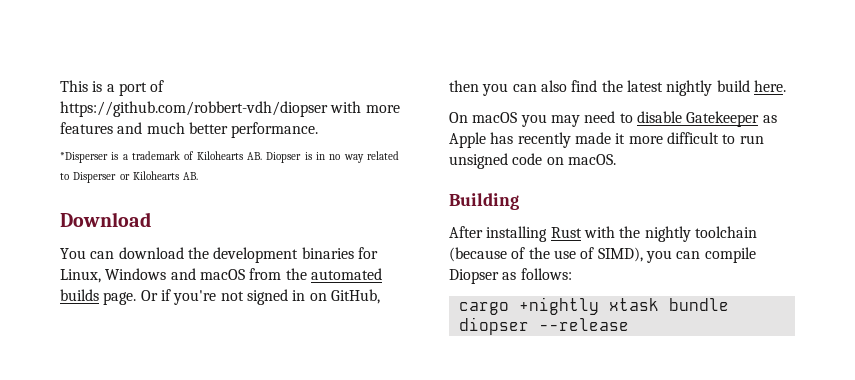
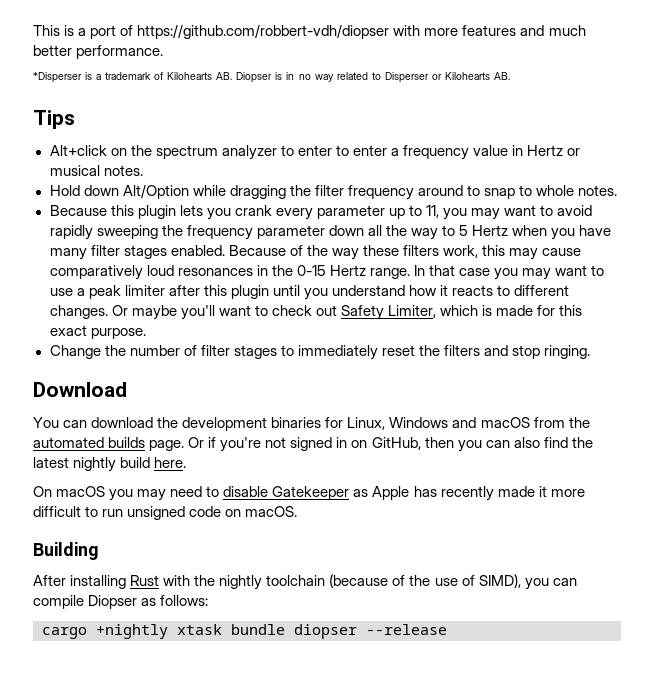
+ Tips
+ Alt+click on the spectrum analyzer to enter to enter a frequency value in Hertz or musical notes.
+ Hold down Alt/Option while dragging the filter frequency around to snap to whole notes.
+ Because this plugin lets you crank every parameter up to 11, you may want to avoid rapidly sweeping the frequency parameter down all the way to 5 Hertz when you have many filter stages enabled. Because of the way these filters work, this may cause comparatively loud resonances in the 0-15 Hertz range. In that case you may want to use a peak limiter after this plugin until you understand how it reacts to different changes. Or maybe you'll want to check out Safety Limiter, which is made for this exact purpose.
+ Change the number of filter stages to immediately reset the filters and stop ringing.

